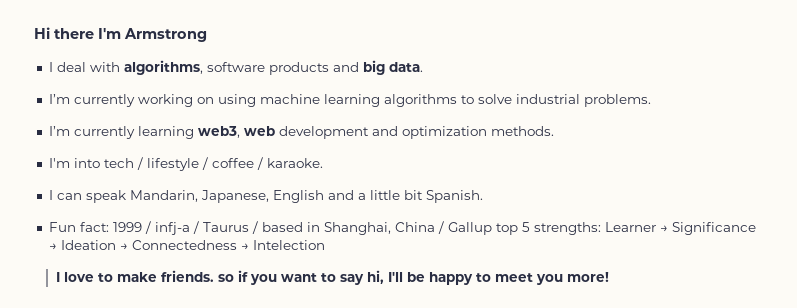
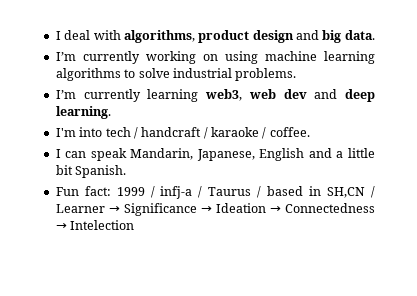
- Hi there I'm Armstrong
- I deal with algorithms, software products and big data.
+ I deal with algorithms, product design and big data.
- I’m currently learning web3, web development and optimization methods.
+ I’m currently learning web3, web dev and deep learning.
- I'm into tech / lifestyle / coffee / karaoke.
+ I'm into tech / handcraft / karaoke / coffee.
- Fun fact: 1999 / infj-a / Taurus / based in Shanghai, China / Gallup top 5 strengths: Learner → Significance → Ideation → Connectedness → Intelection
+ Fun fact: 1999 / infj-a / Taurus / based in SH,CN / Learner → Significance → Ideation → Connectedness → Intelection
- I love to make friends. so if you want to say hi, I'll be happy to meet you more!

